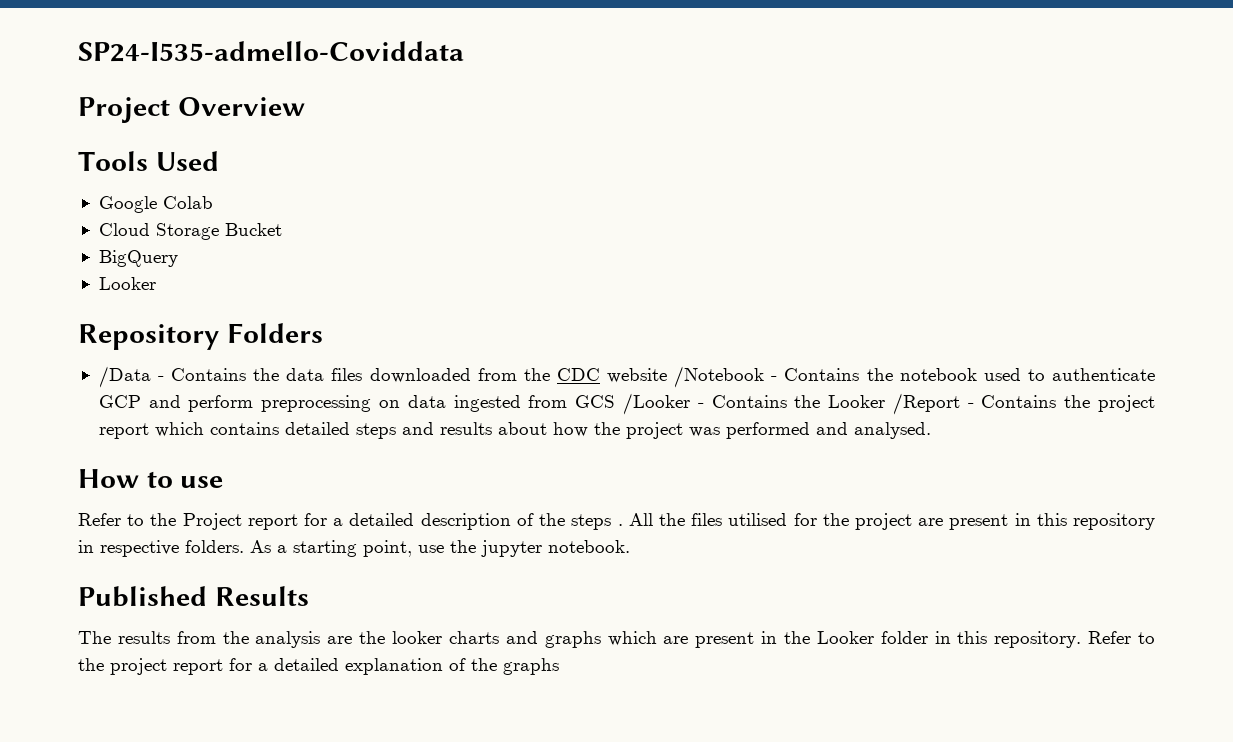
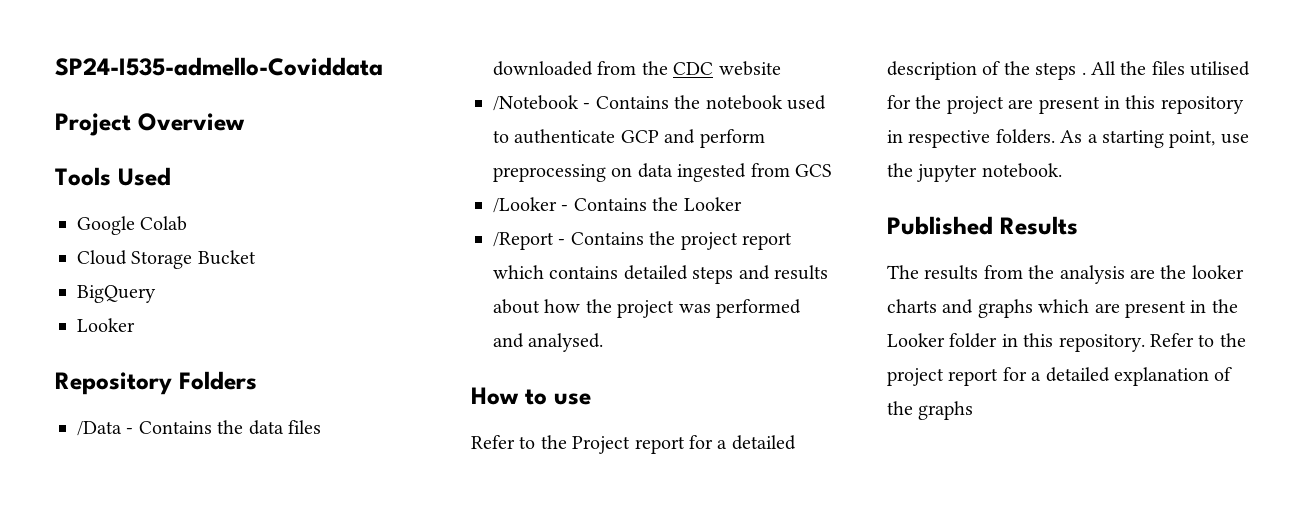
- /Data - Contains the data files downloaded from the CDC website /Notebook - Contains the notebook used to authenticate GCP and perform preprocessing on data ingested from GCS /Looker - Contains the Looker /Report - Contains the project report which contains detailed steps and results about how the project was performed and analysed.
+ /Data - Contains the data files downloaded from the CDC website
+ /Notebook - Contains the notebook used to authenticate GCP and perform preprocessing on data ingested from GCS
+ /Looker - Contains the Looker
+ /Report - Contains the project report which contains detailed steps and results about how the project was performed and analysed.

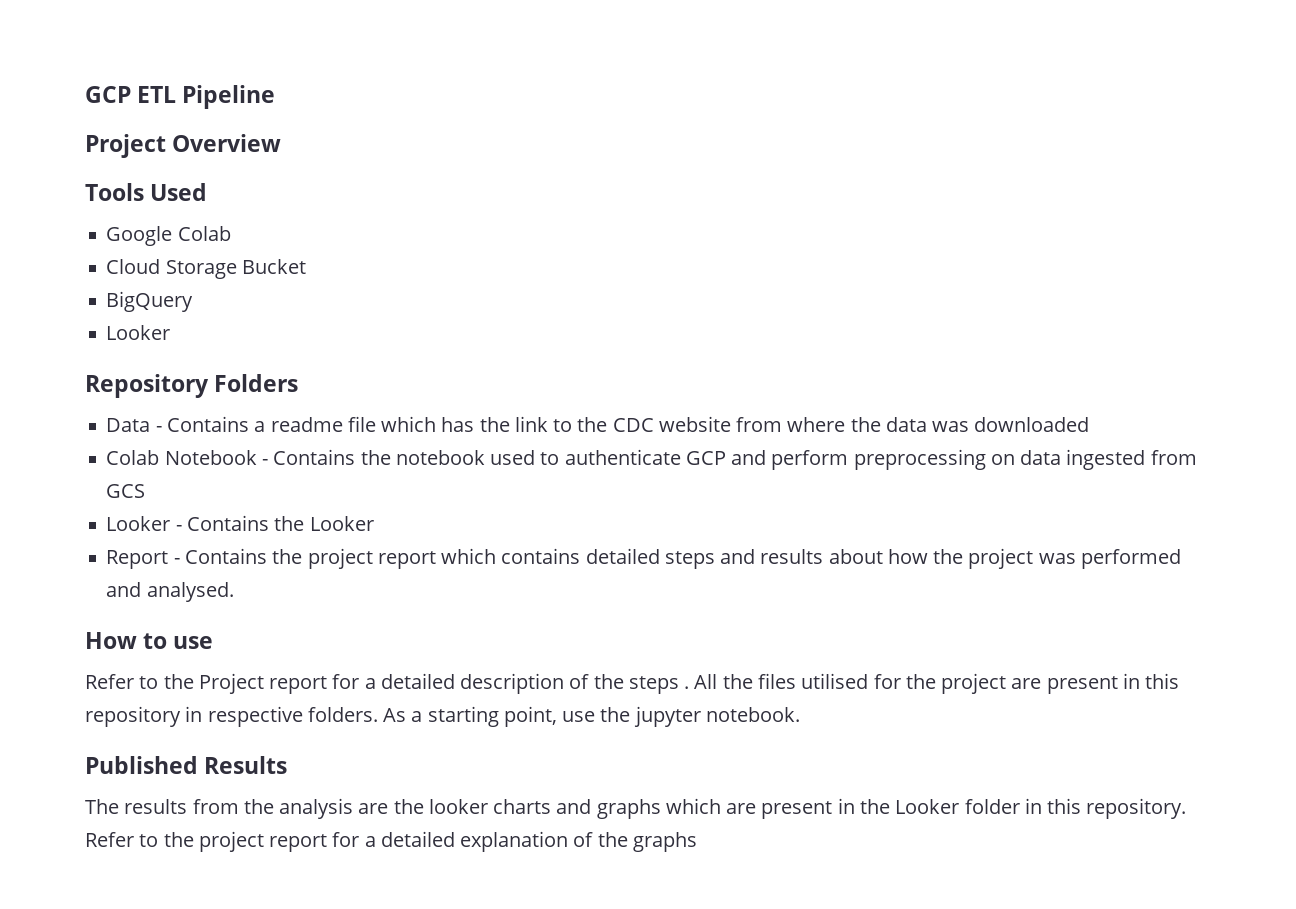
- SP24-I535-admello-Coviddata
+ GCP ETL Pipeline
- /Data - Contains the data files downloaded from the CDC website
- /Notebook - Contains the notebook used to authenticate GCP and perform preprocessing on data ingested from GCS
+ Data - Contains a readme file which has the link to the CDC website from where the data was downloaded
+ Colab Notebook - Contains the notebook used to authenticate GCP and perform preprocessing on data ingested from GCS
- /Looker - Contains the Looker
+ Looker - Contains the Looker
- /Report - Contains the project report which contains detailed steps and results about how the project was performed and analysed.
+ Report - Contains the project report which contains detailed steps and results about how the project was performed and analysed.

